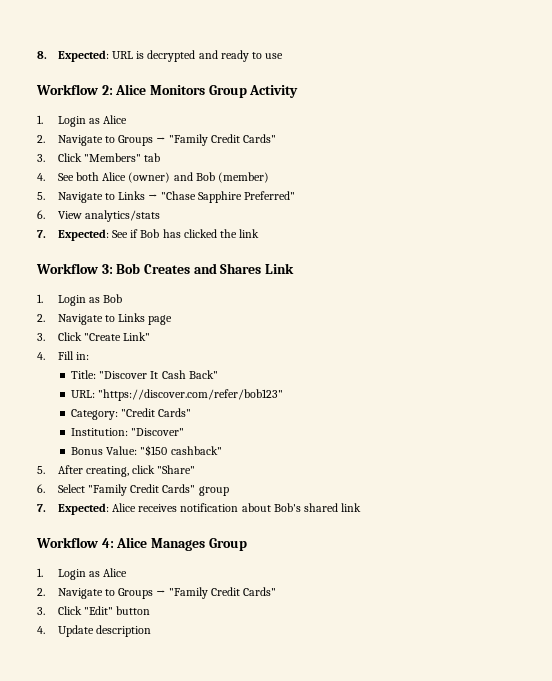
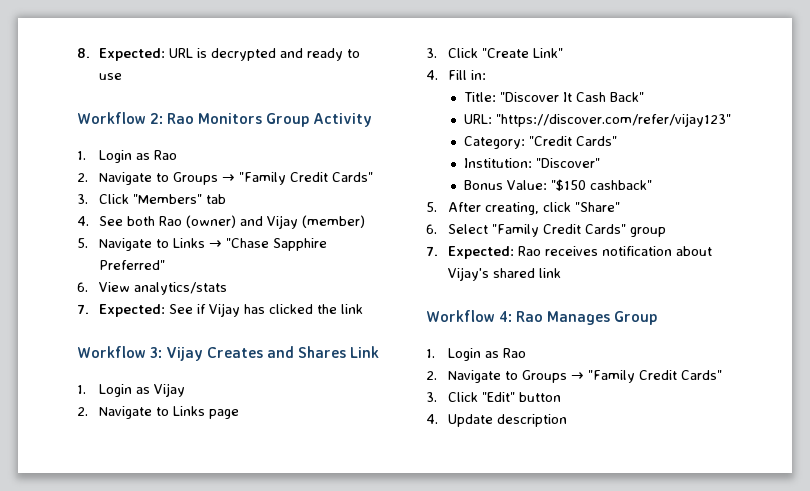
- Workflow 2: Alice Monitors Group Activity
- 1. Login as Alice
+ Workflow 2: Rao Monitors Group Activity
+ 1. Login as Rao
- 4. See both Alice (owner) and Bob (member)
+ 4. See both Rao (owner) and Vijay (member)
- 7. Expected: See if Bob has clicked the link
+ 7. Expected: See if Vijay has clicked the link
- Workflow 3: Bob Creates and Shares Link
+ Workflow 3: Vijay Creates and Shares Link
- 1. Login as Bob
+ 1. Login as Vijay
- URL: "https://discover.com/refer/bob123"
+ URL: "https://discover.com/refer/vijay123"
- 7. Expected: Alice receives notification about Bob's shared link
+ 7. Expected: Rao receives notification about Vijay's shared link
- Workflow 4: Alice Manages Group
- 1. Login as Alice
+ Workflow 4: Rao Manages Group
+ 1. Login as Rao

